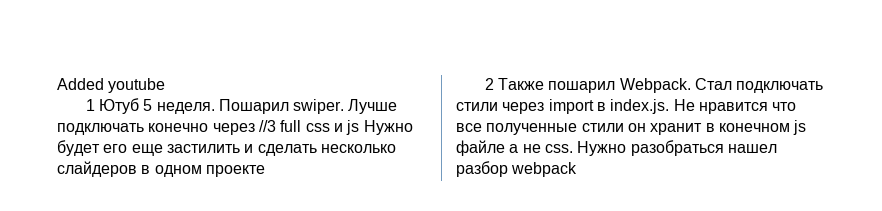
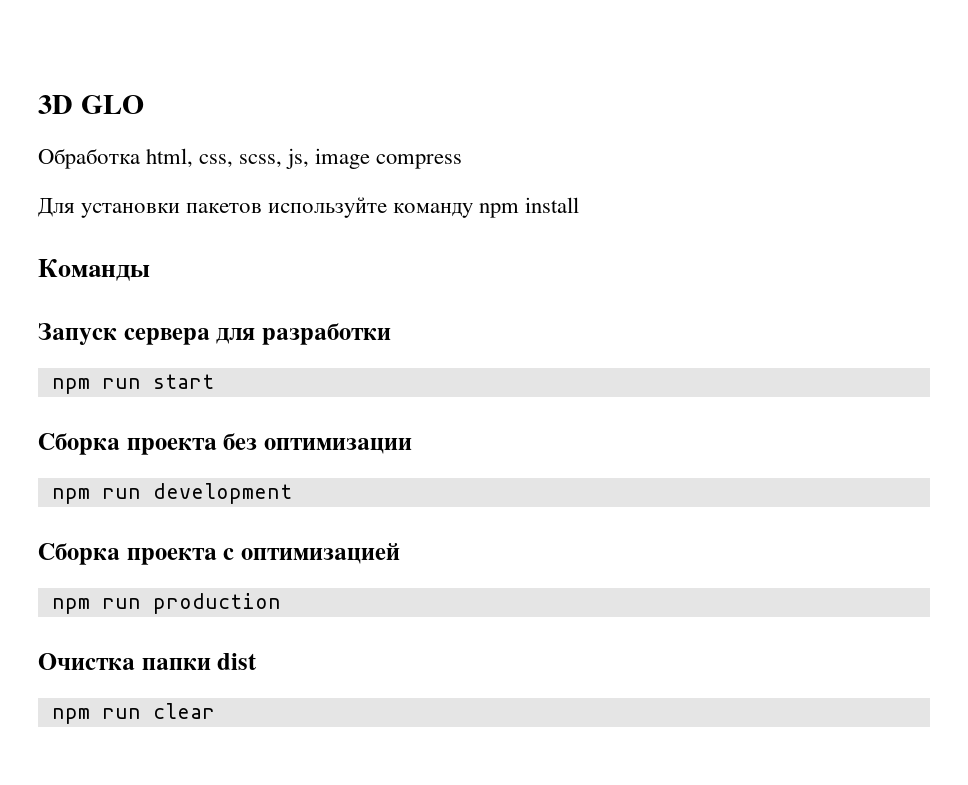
- Added youtube
- 1 Ютуб 5 неделя. Пошарил swiper. Лучше подключать конечно через //3 full css и js Нужно будет его еще застилить и сделать несколько слайдеров в одном проекте
- 2 Также пошарил Webpack. Стал подключать стили через import в index.js. Не нравится что все полученные стили он хранит в конечном js файле а не css. Нужно разобраться нашел разбор webpack
+ 3D GLO
+ Обработка html, css, scss, js, image compress
+ Для установки пакетов используйте команду npm install
+ Команды
+ Запуск сервера для разработки
+ npm run start
+ Сборка проекта без оптимизации
+ npm run development
+ Сборка проекта с оптимизацией
+ npm run production
+ Очистка папки dist
+ npm run clear

